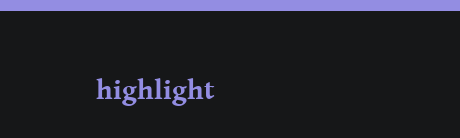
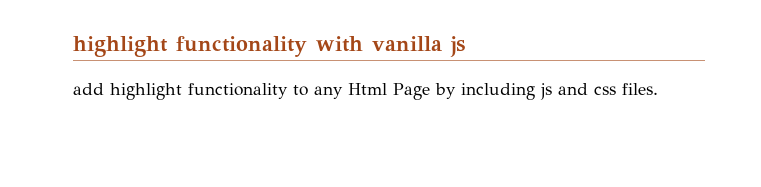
- highlight
+ highlight functionality with vanilla js
+ add highlight functionality to any Html Page by including js and css files.

